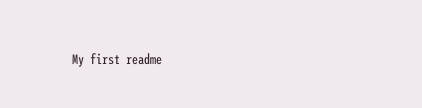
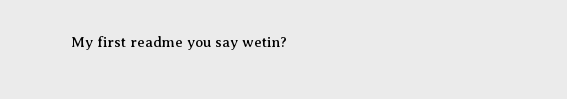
- My first readme
+ My first readme you say wetin?

